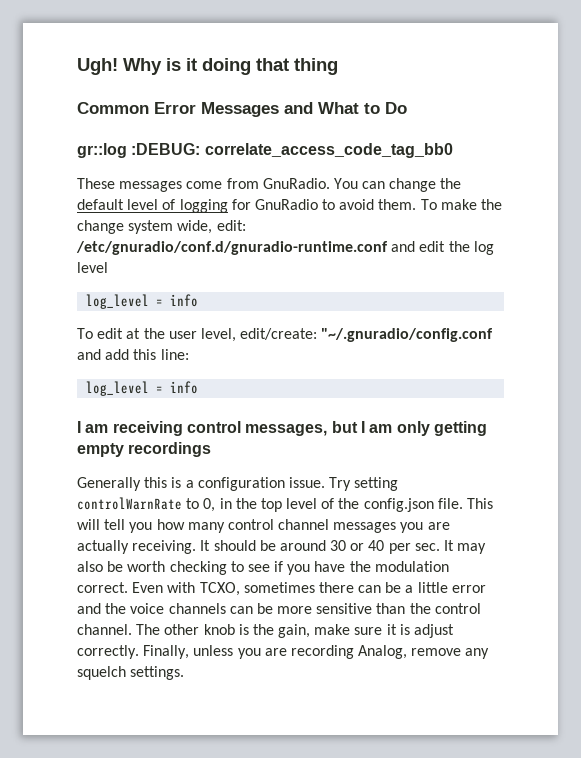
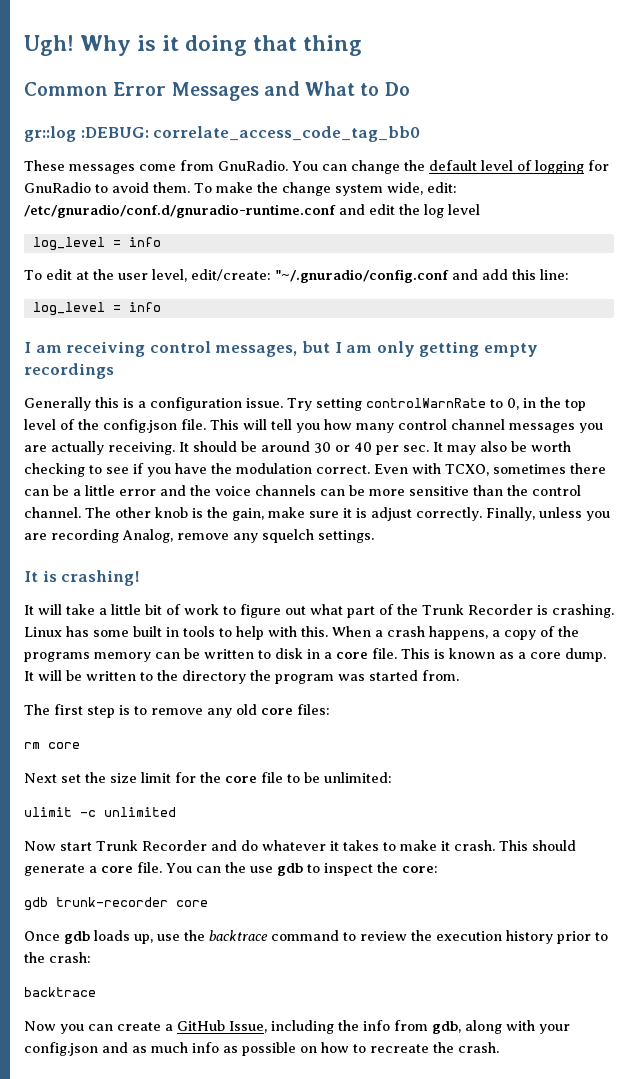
+ It is crashing!
+ It will take a little bit of work to figure out what part of the Trunk Recorder is crashing. Linux has some built in tools to help with this. When a crash happens, a copy of the programs memory can be written to disk in a core file. This is known as a core dump. It will be written to the directory the program was started from.
+ The first step is to remove any old core files:
+ rm core
+ Next set the size limit for the core file to be unlimited:
+ ulimit -c unlimited
+ Now start Trunk Recorder and do whatever it takes to make it crash. This should generate a core file. You can the use gdb to inspect the core:
+ gdb trunk-recorder core
+ Once gdb loads up, use the backtrace command to review the execution history prior to the crash:
+ backtrace
+ Now you can create a GitHub Issue, including the info from gdb, along with your config.json and as much info as possible on how to recreate the crash.

